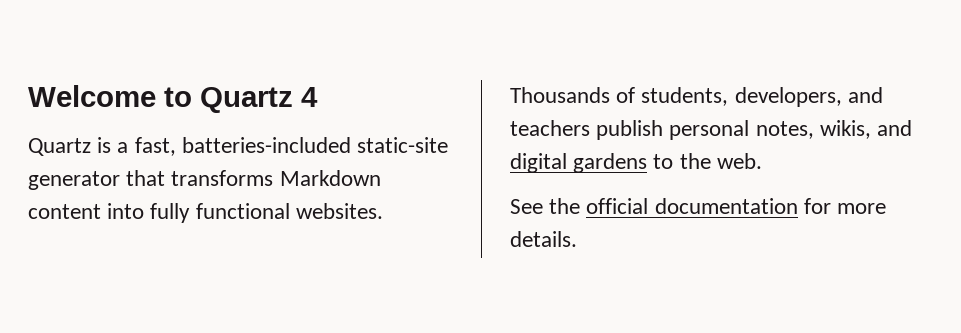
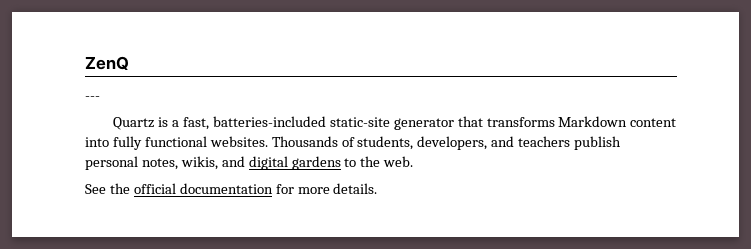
- Welcome to Quartz 4
+ ZenQ
+ ---

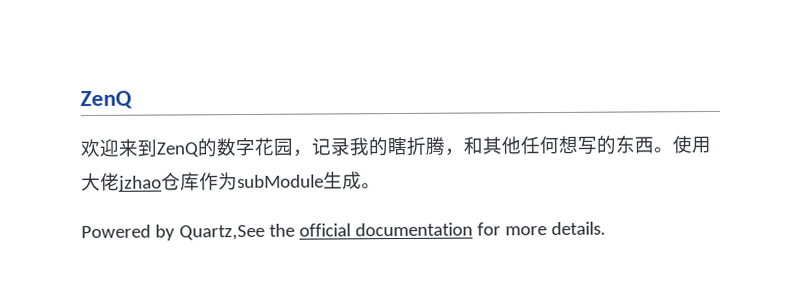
- ---
- Quartz is a fast, batteries-included static-site generator that transforms Markdown content into fully functional websites. Thousands of students, developers, and teachers publish personal notes, wikis, and digital gardens to the web.
- See the official documentation for more details.
+ 欢迎来到ZenQ的数字花园，记录我的瞎折腾，和其他任何想写的东西。使用大佬jzhao仓库作为subModule生成。
+ Powered by Quartz,See the official documentation for more details.

